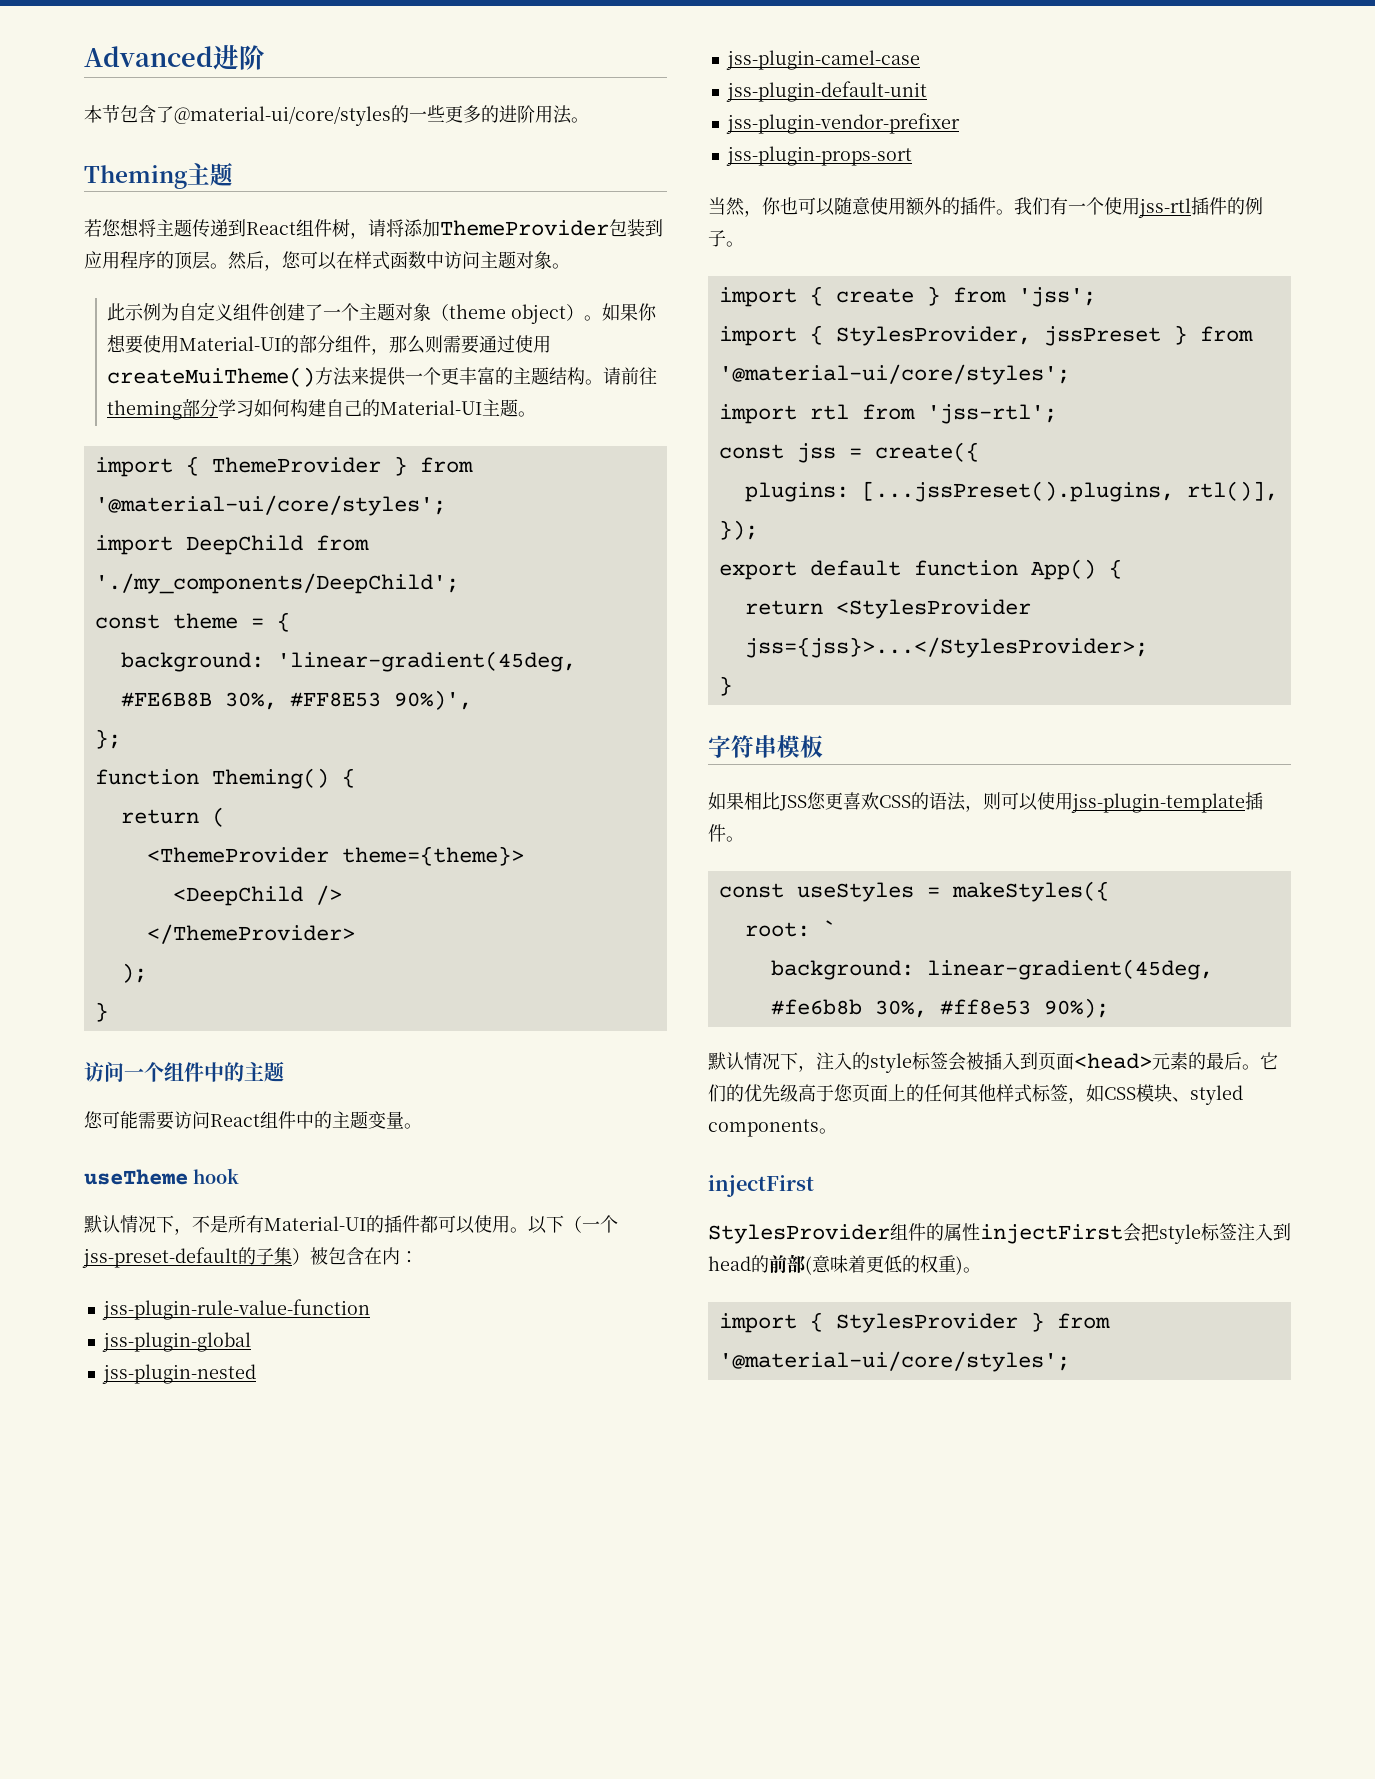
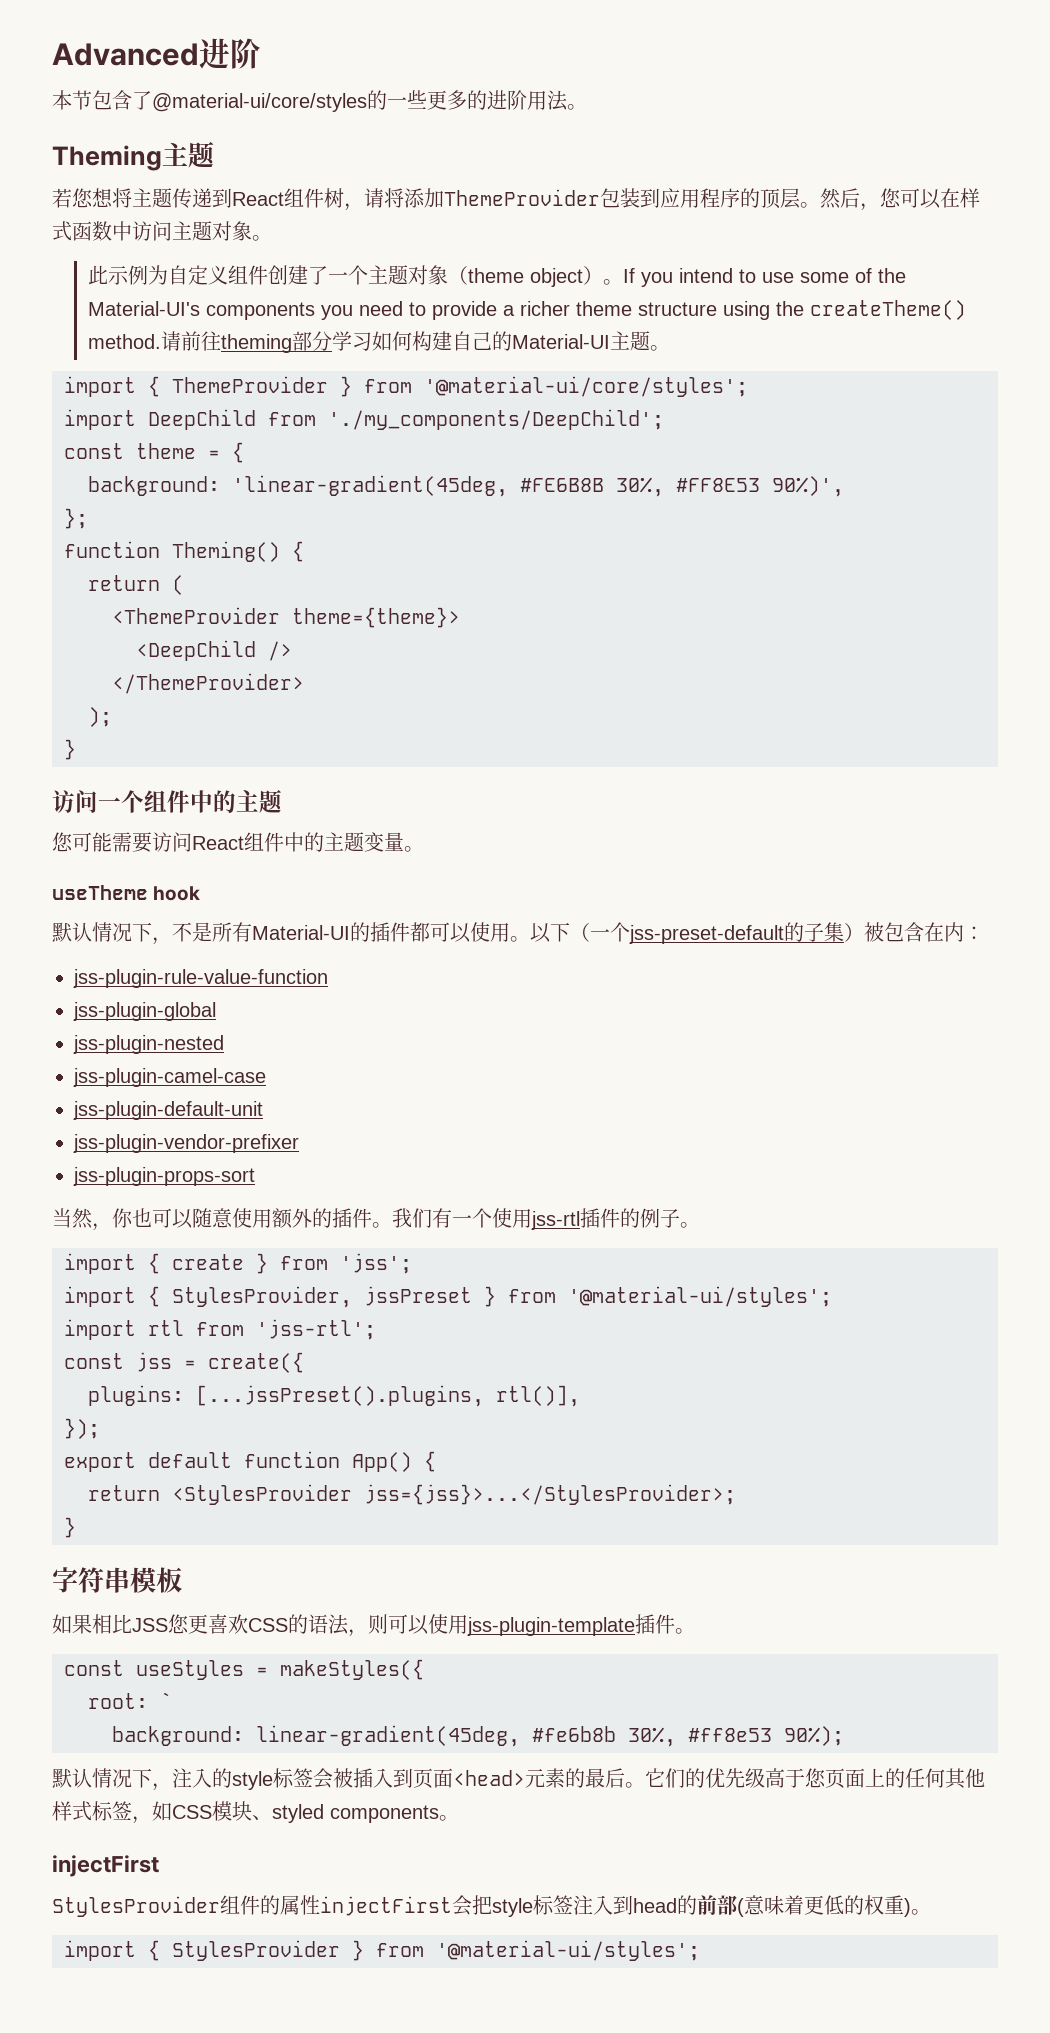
- 如果你想要使用Material-UI的部分组件，那么则需要通过使用createMuiTheme()方法来提供一个更丰富的主题结构。
+ If you intend to use some of the Material-UI's components you need to provide a richer theme structure using the createTheme() method.
- import { StylesProvider, jssPreset } from '@material-ui/core/styles';
+ import { StylesProvider, jssPreset } from '@material-ui/styles';
- import { StylesProvider } from '@material-ui/core/styles';
+ import { StylesProvider } from '@material-ui/styles';

